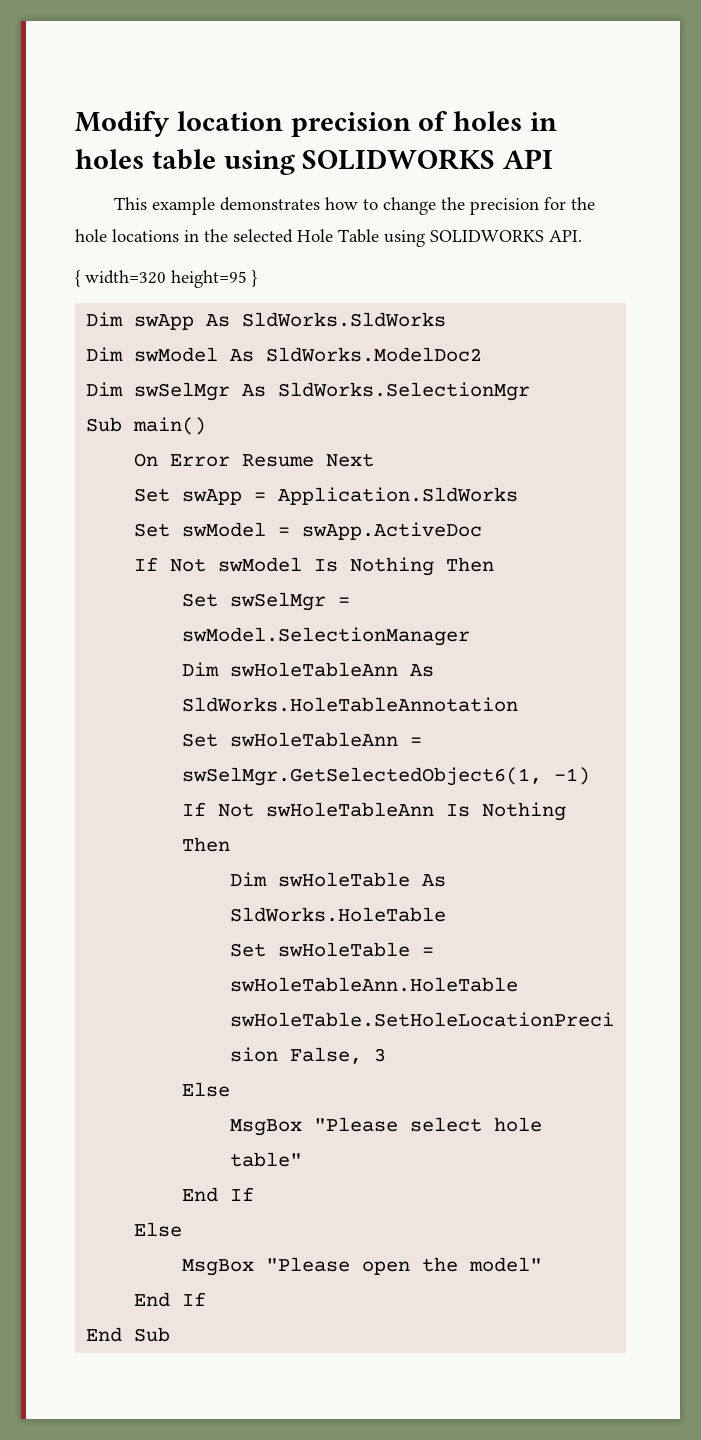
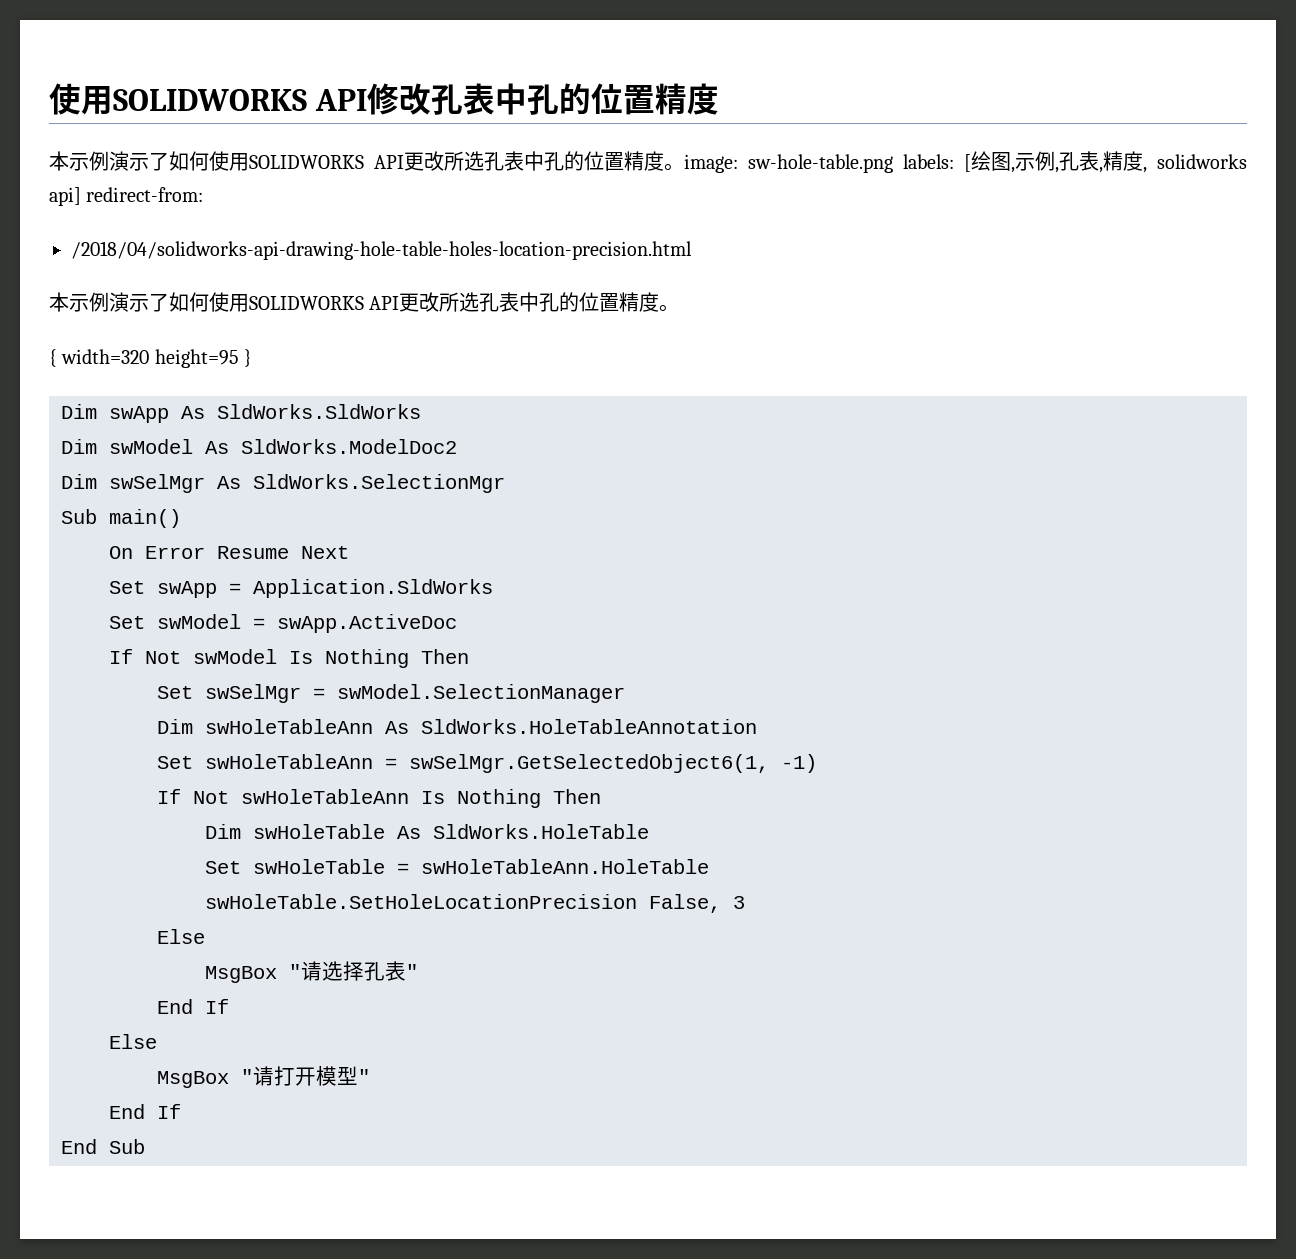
- Modify location precision of holes in holes table using SOLIDWORKS API
- This example demonstrates how to change the precision for the hole locations in the selected Hole Table using SOLIDWORKS API.
+ 使用SOLIDWORKS API修改孔表中孔的位置精度
+ 本示例演示了如何使用SOLIDWORKS API更改所选孔表中孔的位置精度。image: sw-hole-table.png labels: [绘图,示例,孔表,精度, solidworks api] redirect-from:
+ /2018/04/solidworks-api-drawing-hole-table-holes-location-precision.html
+ 本示例演示了如何使用SOLIDWORKS API更改所选孔表中孔的位置精度。
- MsgBox "Please select hole table"
+ MsgBox "请选择孔表"
- MsgBox "Please open the model"
+ MsgBox "请打开模型"

